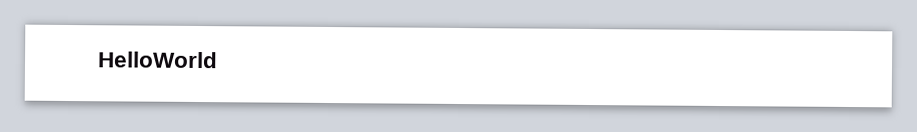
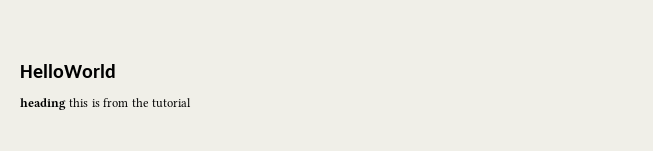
+ heading this is from the tutorial

